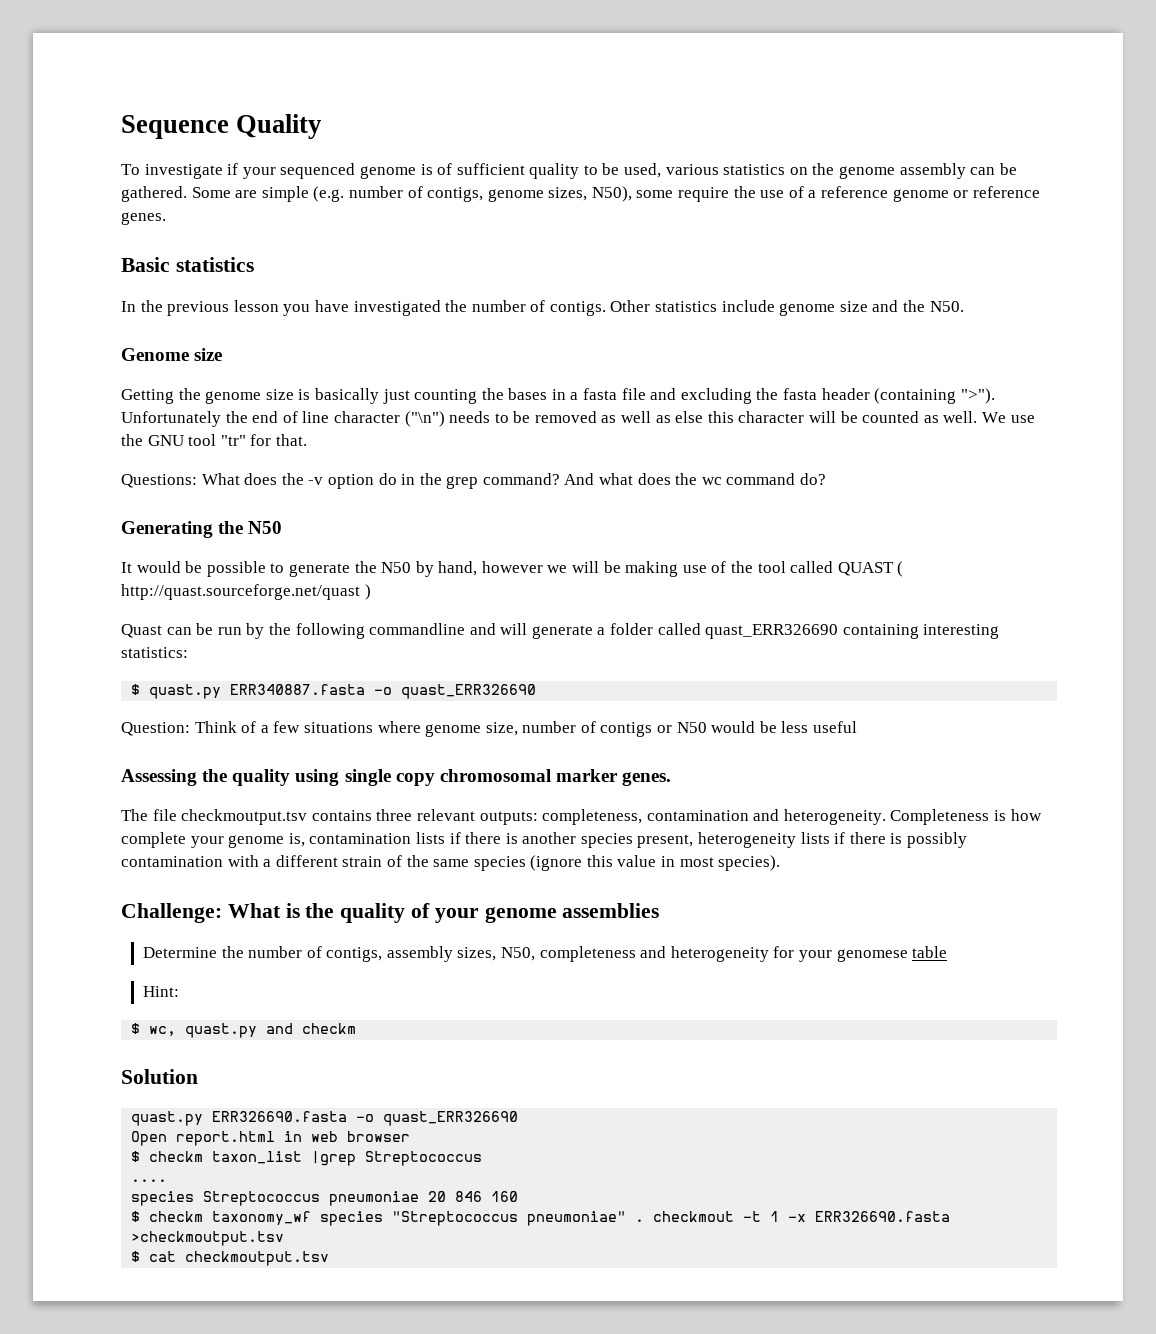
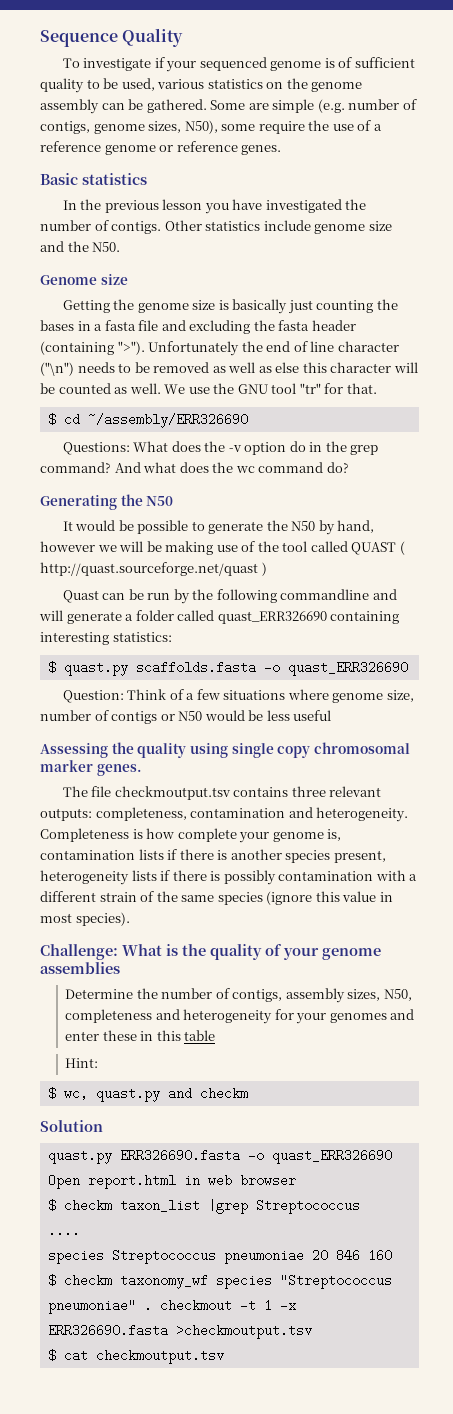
+ $ cd ~/assembly/ERR326690
- $ quast.py ERR340887.fasta -o quast_ERR326690
+ $ quast.py scaffolds.fasta -o quast_ERR326690
- Determine the number of contigs, assembly sizes, N50, completeness and heterogeneity for your genomese table
+ Determine the number of contigs, assembly sizes, N50, completeness and heterogeneity for your genomes and enter these in this table

